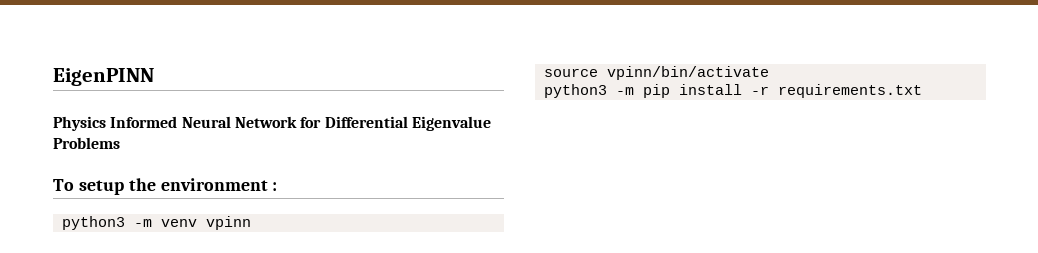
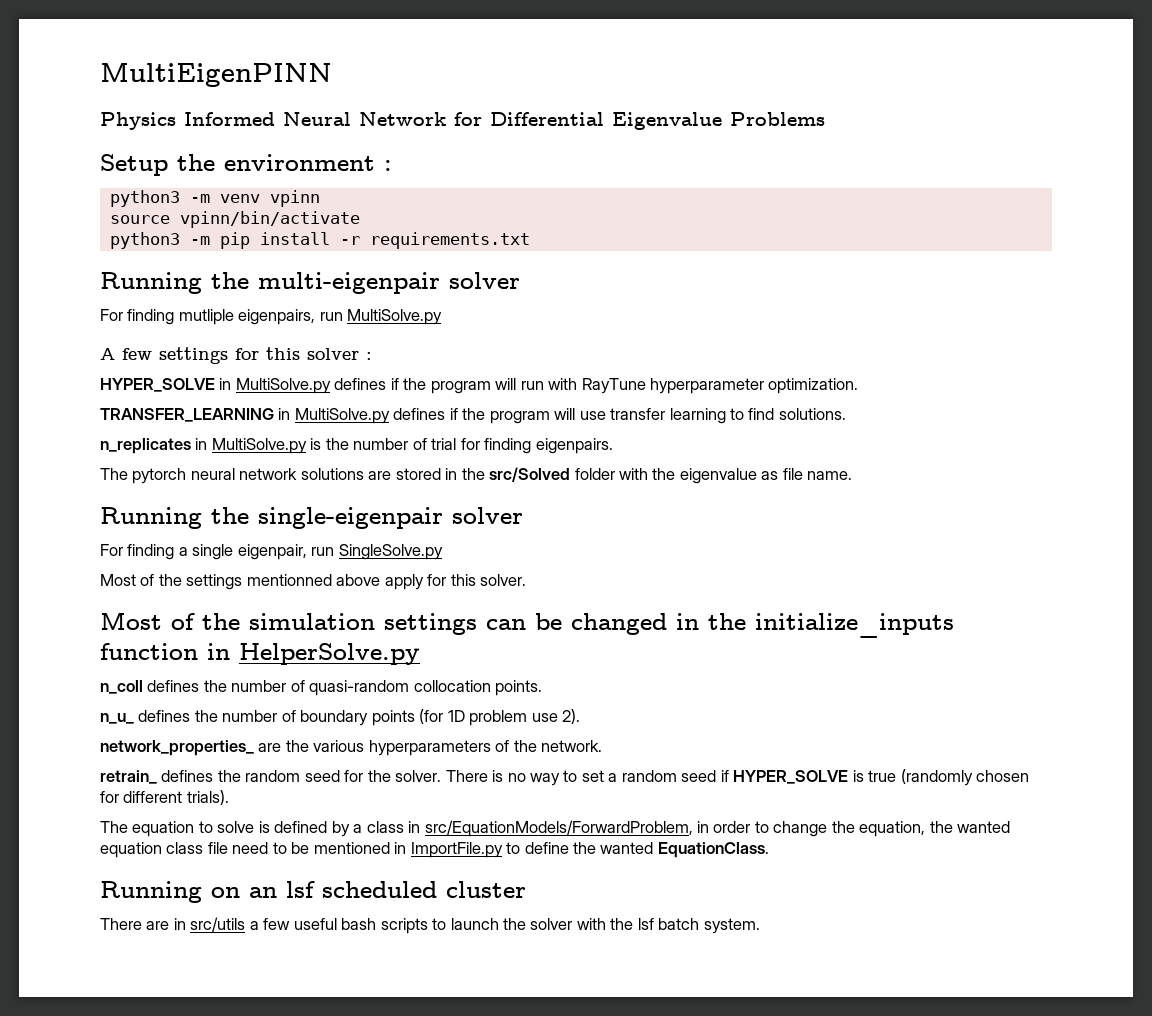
- EigenPINN
+ MultiEigenPINN
- To setup the environment :
+ Setup the environment :
+ Running the multi-eigenpair solver
+ For finding mutliple eigenpairs, run MultiSolve.py
+ A few settings for this solver :
+ HYPER_SOLVE in MultiSolve.py defines if the program will run with RayTune hyperparameter optimization.
+ TRANSFER_LEARNING in MultiSolve.py defines if the program will use transfer learning to find solutions.
+ n_replicates in MultiSolve.py is the number of trial for finding eigenpairs.
+ The pytorch neural network solutions are stored in the src/Solved folder with the eigenvalue as file name.
+ Running the single-eigenpair solver
+ For finding a single eigenpair, run SingleSolve.py
+ Most of the settings mentionned above apply for this solver.
+ Most of the simulation settings can be changed in the initialize_inputs function in HelperSolve.py
+ n_coll defines the number of quasi-random collocation points.
+ n_u_ defines the number of boundary points (for 1D problem use 2).
+ network_properties_ are the various hyperparameters of the network.
+ retrain_ defines the random seed for the solver. There is no way to set a random seed if HYPER_SOLVE is true (randomly chosen for different trials).
+ The equation to solve is defined by a class in src/EquationModels/ForwardProblem, in order to change the equation, the wanted equation class file need to be mentioned in ImportFile.py to define the wanted EquationClass.
+ Running on an lsf scheduled cluster
+ There are in src/utils a few useful bash scripts to launch the solver with the lsf batch system.

